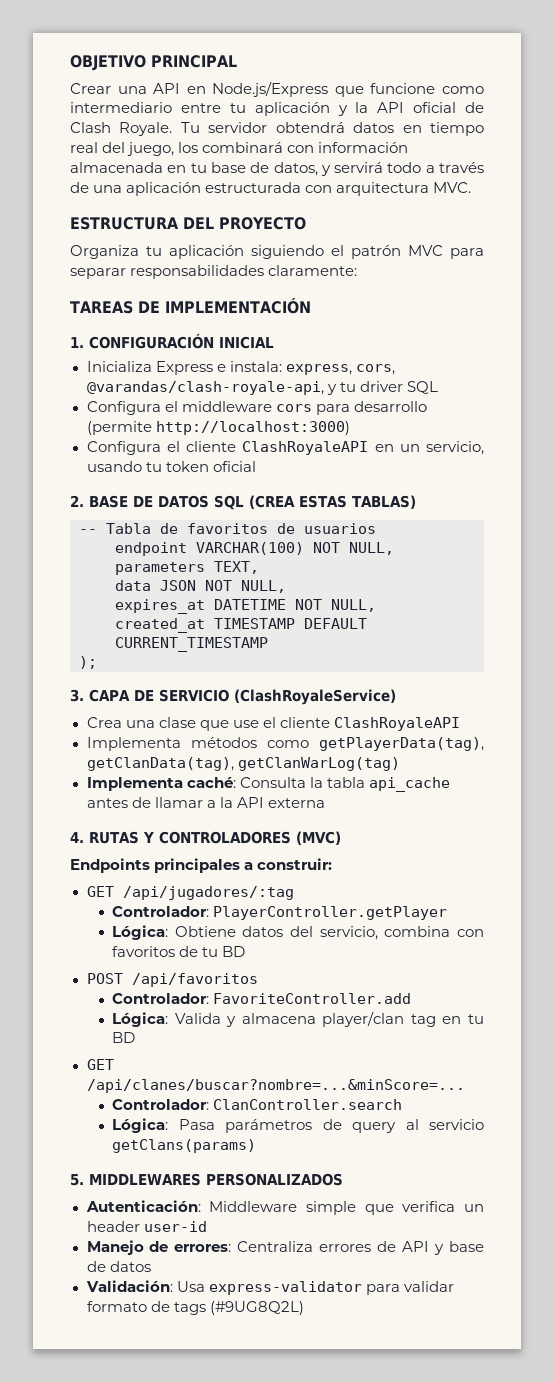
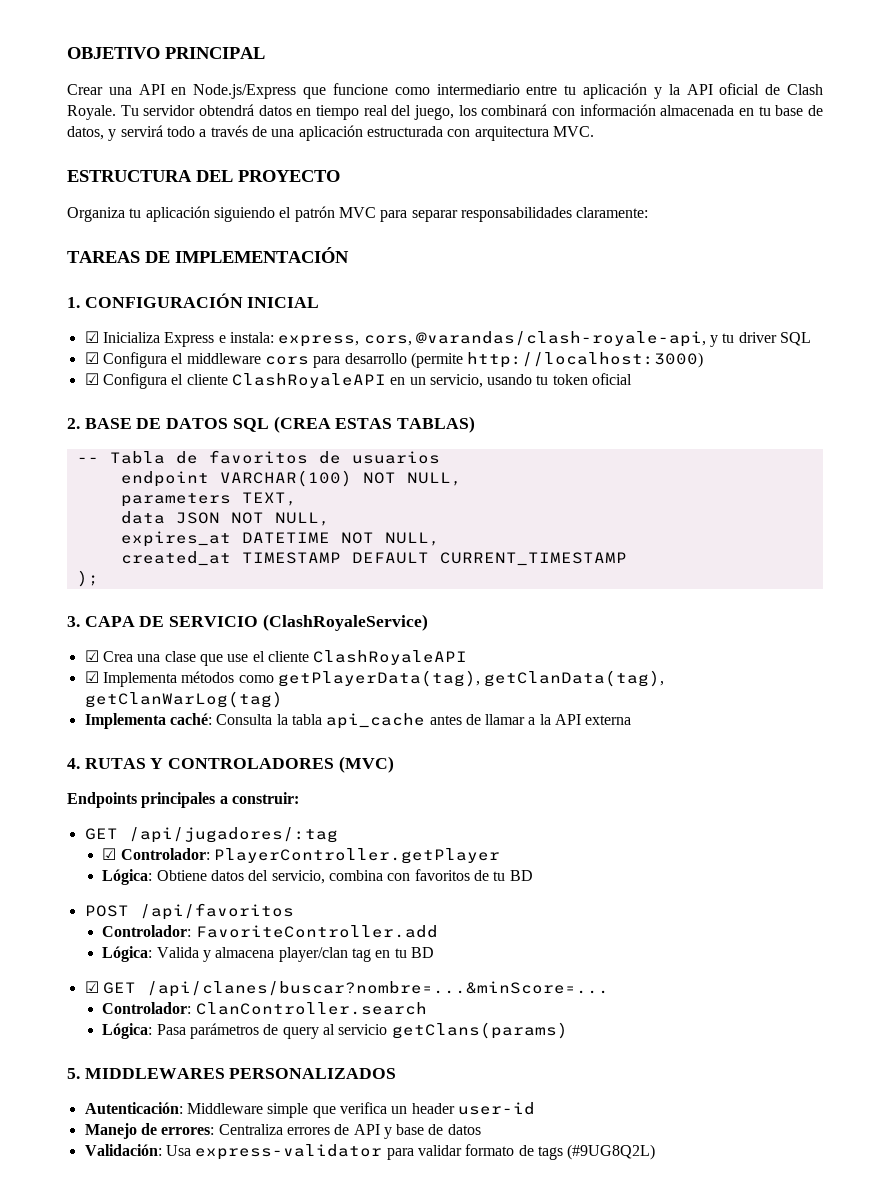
- Inicializa Express e instala: express, cors, @varandas/clash-royale-api, y tu driver SQL
+ ☑ Inicializa Express e instala: express, cors, @varandas/clash-royale-api, y tu driver SQL
- Configura el middleware cors para desarrollo (permite http://localhost:3000)
+ ☑ Configura el middleware cors para desarrollo (permite http://localhost:3000)
- Configura el cliente ClashRoyaleAPI en un servicio, usando tu token oficial
+ ☑ Configura el cliente ClashRoyaleAPI en un servicio, usando tu token oficial
- Crea una clase que use el cliente ClashRoyaleAPI
+ ☑ Crea una clase que use el cliente ClashRoyaleAPI
- Implementa métodos como getPlayerData(tag), getClanData(tag), getClanWarLog(tag)
+ ☑ Implementa métodos como getPlayerData(tag), getClanData(tag), getClanWarLog(tag)
- Controlador: PlayerController.getPlayer
+ ☑ Controlador: PlayerController.getPlayer
- GET /api/clanes/buscar?nombre=...&minScore=...
+ ☑ GET /api/clanes/buscar?nombre=...&minScore=...

